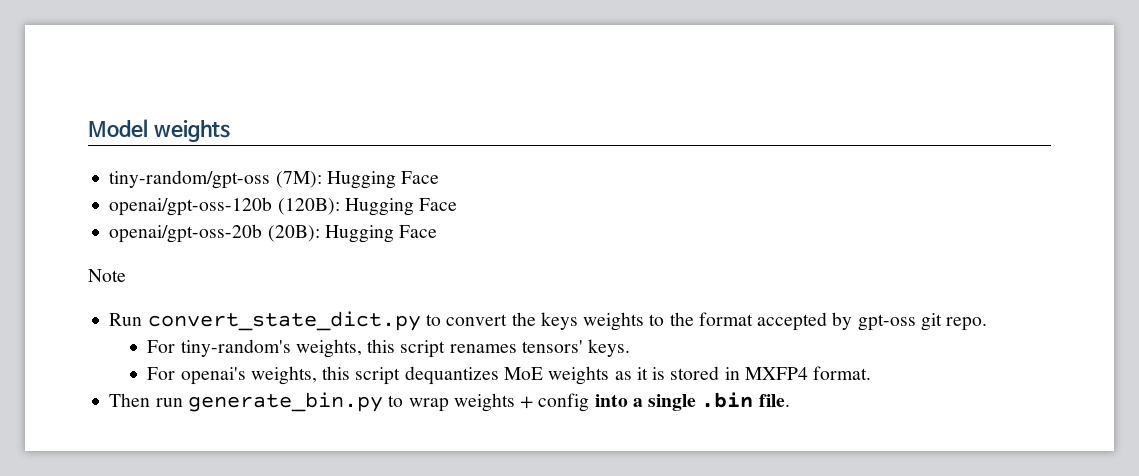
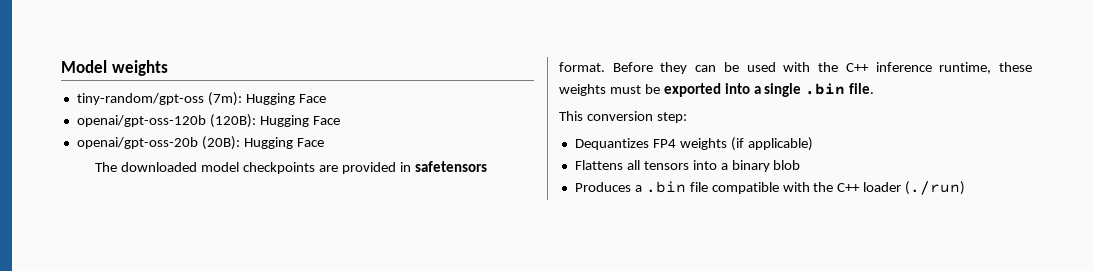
- tiny-random/gpt-oss (7M): Hugging Face
+ tiny-random/gpt-oss (7m): Hugging Face
- Note
- Run convert_state_dict.py to convert the keys weights to the format accepted by gpt-oss git repo.
- For tiny-random's weights, this script renames tensors' keys.
- For openai's weights, this script dequantizes MoE weights as it is stored in MXFP4 format.
- Then run generate_bin.py to wrap weights + config into a single .bin file.
+ The downloaded model checkpoints are provided in safetensors format. Before they can be used with the C++ inference runtime, these weights must be exported into a single .bin file.
+ This conversion step:
+ Dequantizes FP4 weights (if applicable)
+ Flattens all tensors into a binary blob
+ Produces a .bin file compatible with the C++ loader (./run)

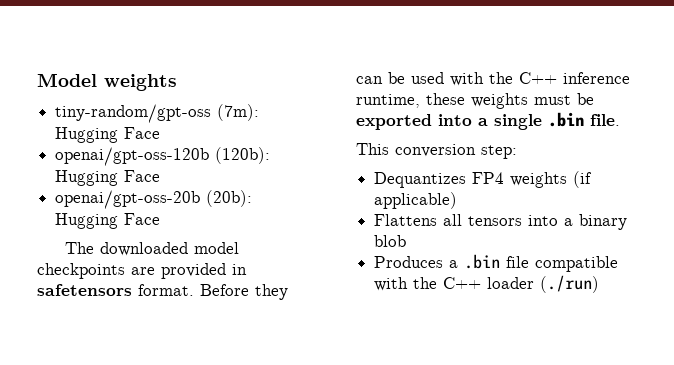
- openai/gpt-oss-120b (120B): Hugging Face
+ openai/gpt-oss-120b (120b): Hugging Face
- openai/gpt-oss-20b (20B): Hugging Face
+ openai/gpt-oss-20b (20b): Hugging Face

